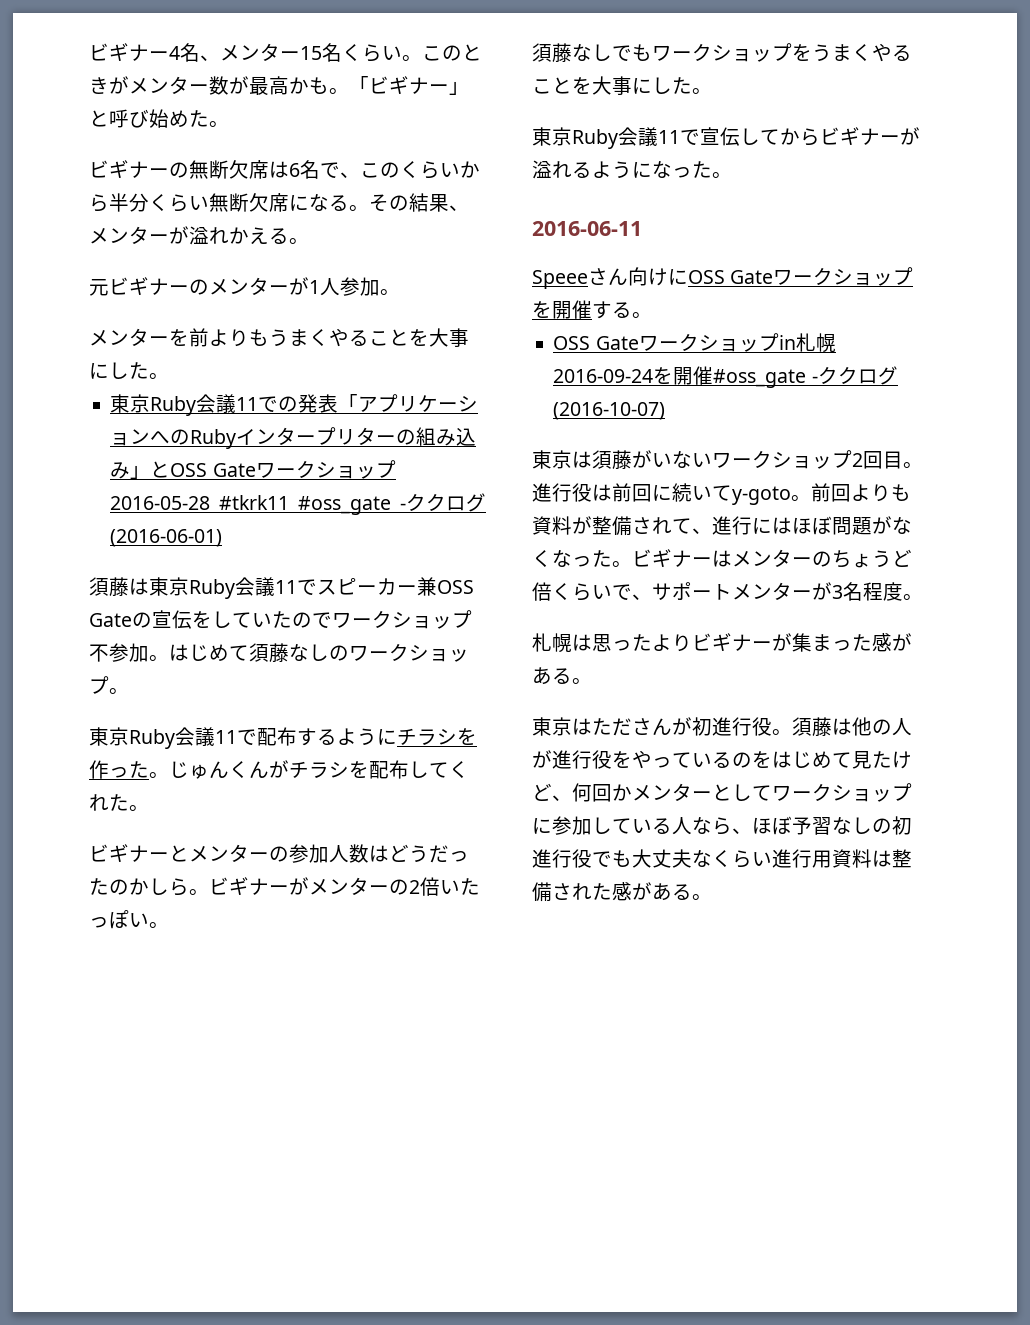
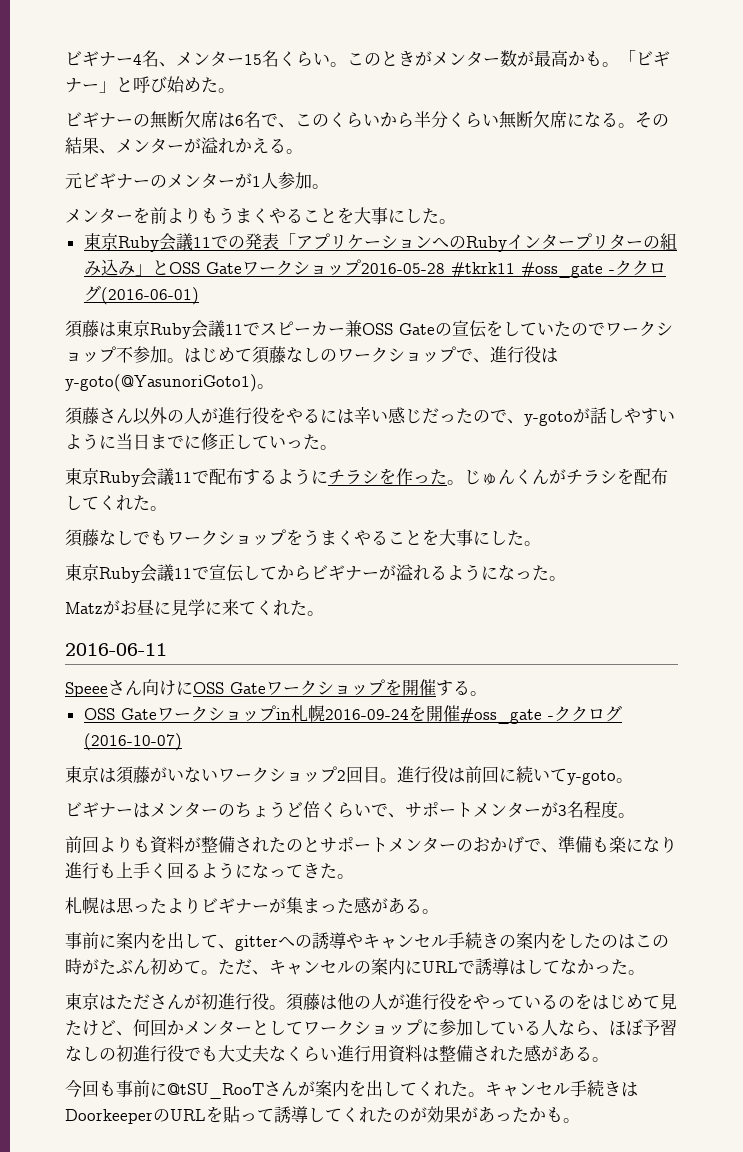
- はじめて須藤なしのワークショップ。
+ はじめて須藤なしのワークショップで、進行役はy-goto(@YasunoriGoto1)。
+ 須藤さん以外の人が進行役をやるには辛い感じだったので、y-gotoが話しやすいように当日までに修正していった。
- ビギナーとメンターの参加人数はどうだったのかしら。ビギナーがメンターの2倍いたっぽい。
+ Matzがお昼に見学に来てくれた。
- 進行役は前回に続いてy-goto。前回よりも資料が整備されて、進行にはほぼ問題がなくなった。ビギナーはメンターのちょうど倍くらいで、サポートメンターが3名程度。
+ 進行役は前回に続いてy-goto。
+ ビギナーはメンターのちょうど倍くらいで、サポートメンターが3名程度。
+ 前回よりも資料が整備されたのとサポートメンターのおかげで、準備も楽になり進行も上手く回るようになってきた。
+ 事前に案内を出して、gitterへの誘導やキャンセル手続きの案内をしたのはこの時がたぶん初めて。ただ、キャンセルの案内にURLで誘導はしてなかった。
+ 今回も事前に@tSU_RooTさんが案内を出してくれた。キャンセル手続きはDoorkeeperのURLを貼って誘導してくれたのが効果があったかも。

